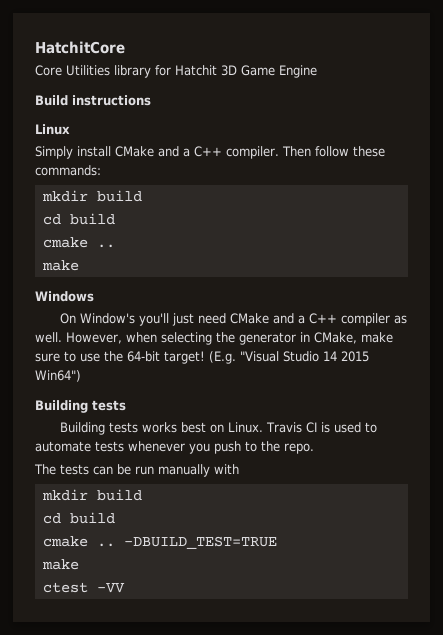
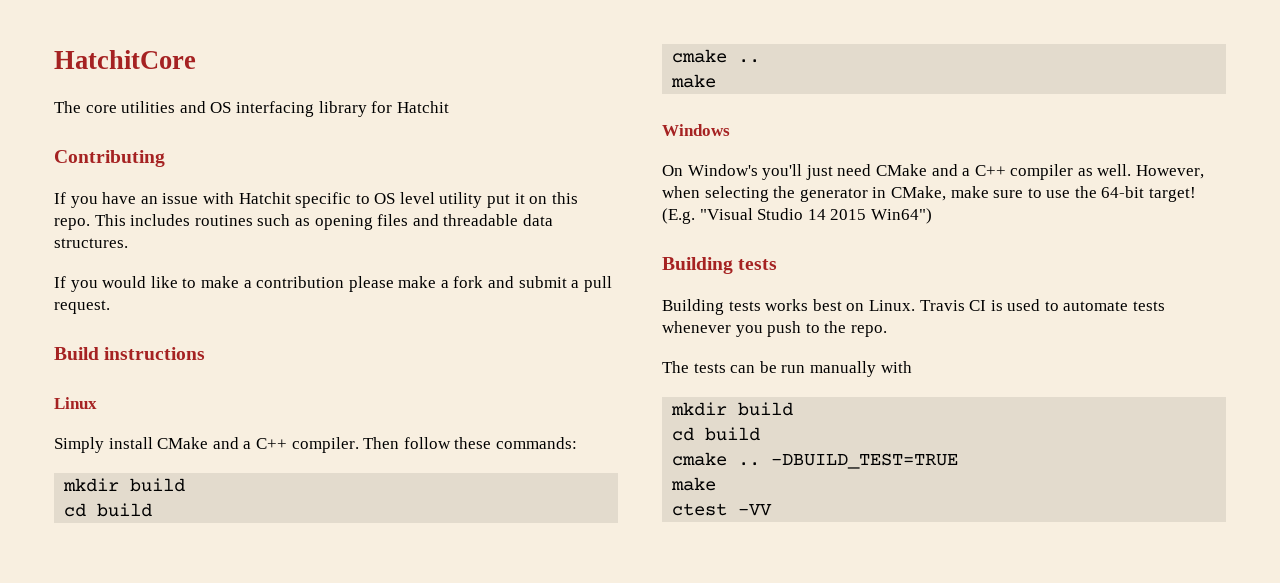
- Core Utilities library for Hatchit 3D Game Engine
+ The core utilities and OS interfacing library for Hatchit
+ Contributing
+ If you have an issue with Hatchit specific to OS level utility put it on this repo. This includes routines such as opening files and threadable data structures.
+ If you would like to make a contribution please make a fork and submit a pull request.

